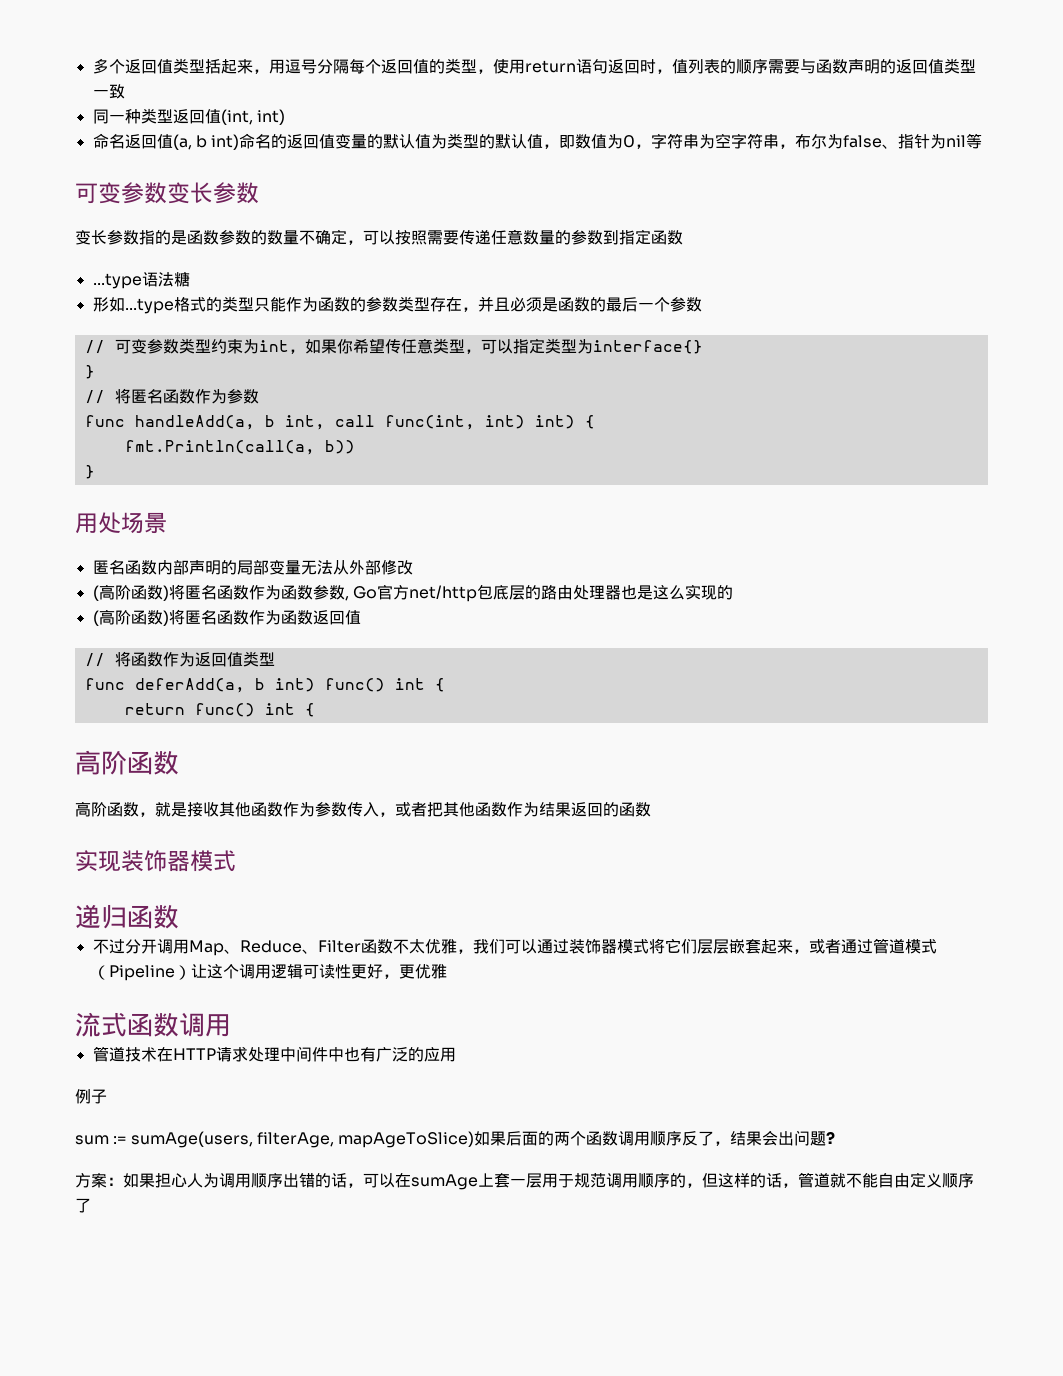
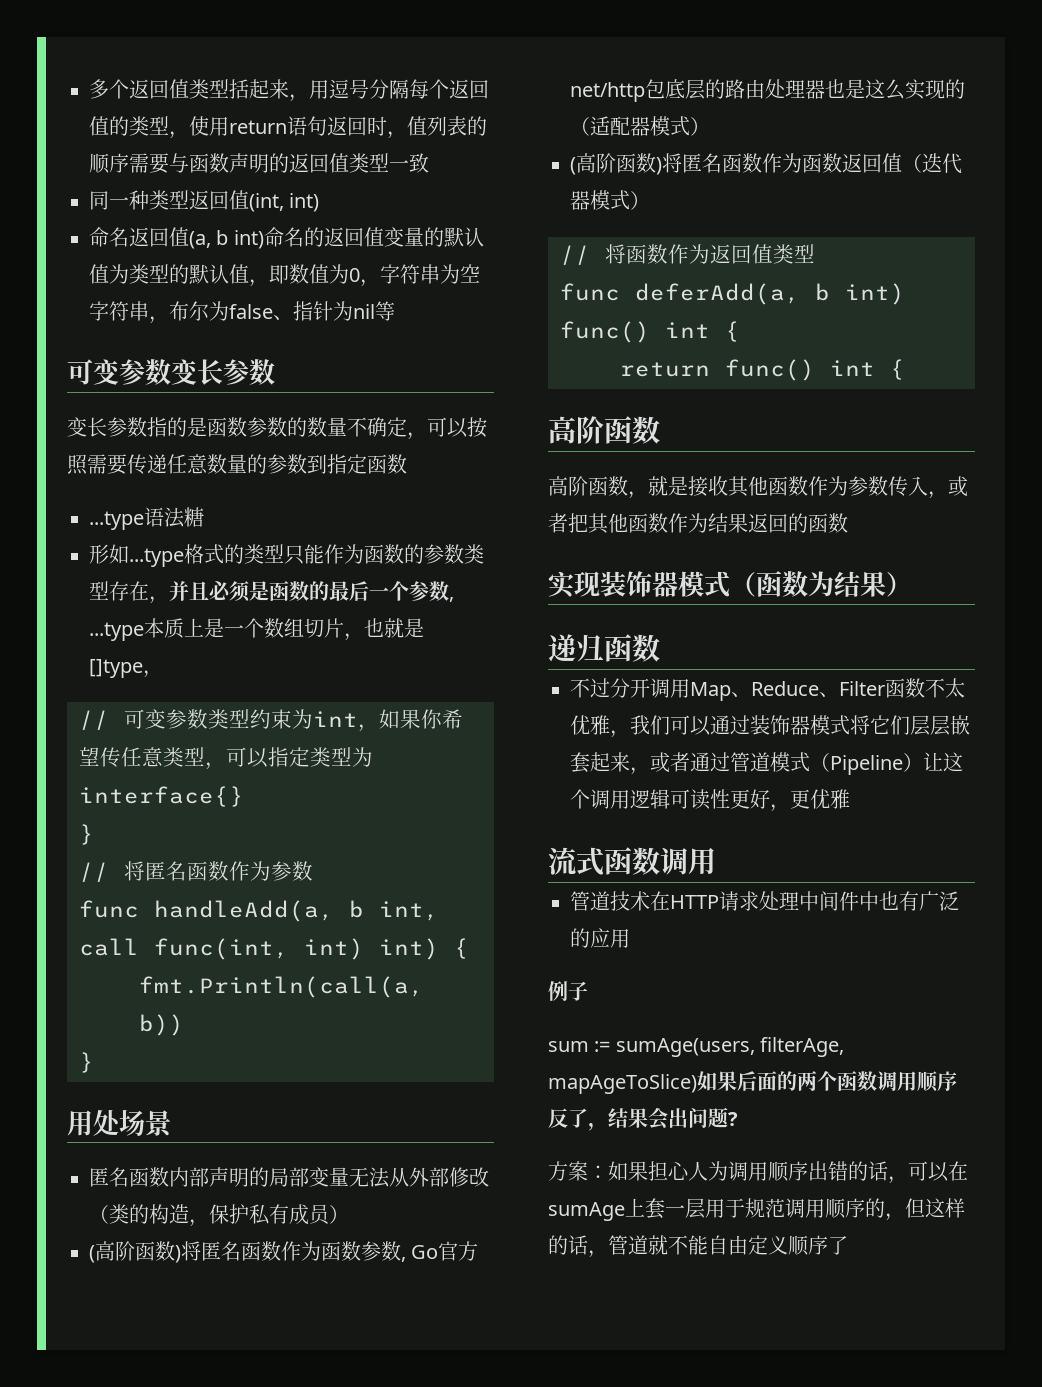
- 形如...type格式的类型只能作为函数的参数类型存在，并且必须是函数的最后一个参数
+ 形如...type格式的类型只能作为函数的参数类型存在，并且必须是函数的最后一个参数, ...type本质上是一个数组切片，也就是[]type，
- 匿名函数内部声明的局部变量无法从外部修改
+ 匿名函数内部声明的局部变量无法从外部修改（类的构造，保护私有成员）
- (高阶函数)将匿名函数作为函数参数, Go官方net/http包底层的路由处理器也是这么实现的
+ (高阶函数)将匿名函数作为函数参数, Go官方net/http包底层的路由处理器也是这么实现的（适配器模式）
- (高阶函数)将匿名函数作为函数返回值
+ (高阶函数)将匿名函数作为函数返回值（迭代器模式）
- 实现装饰器模式
+ 实现装饰器模式（函数为结果）

